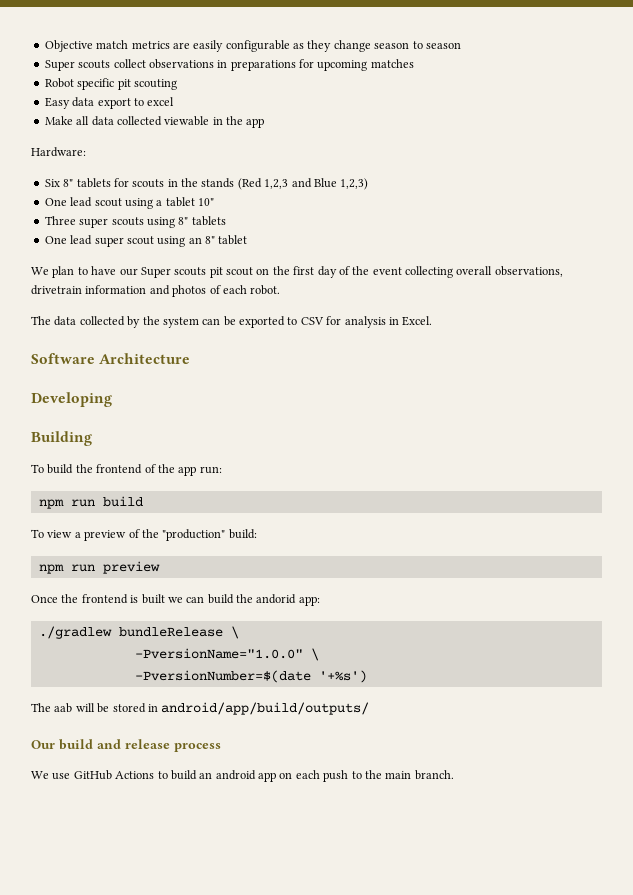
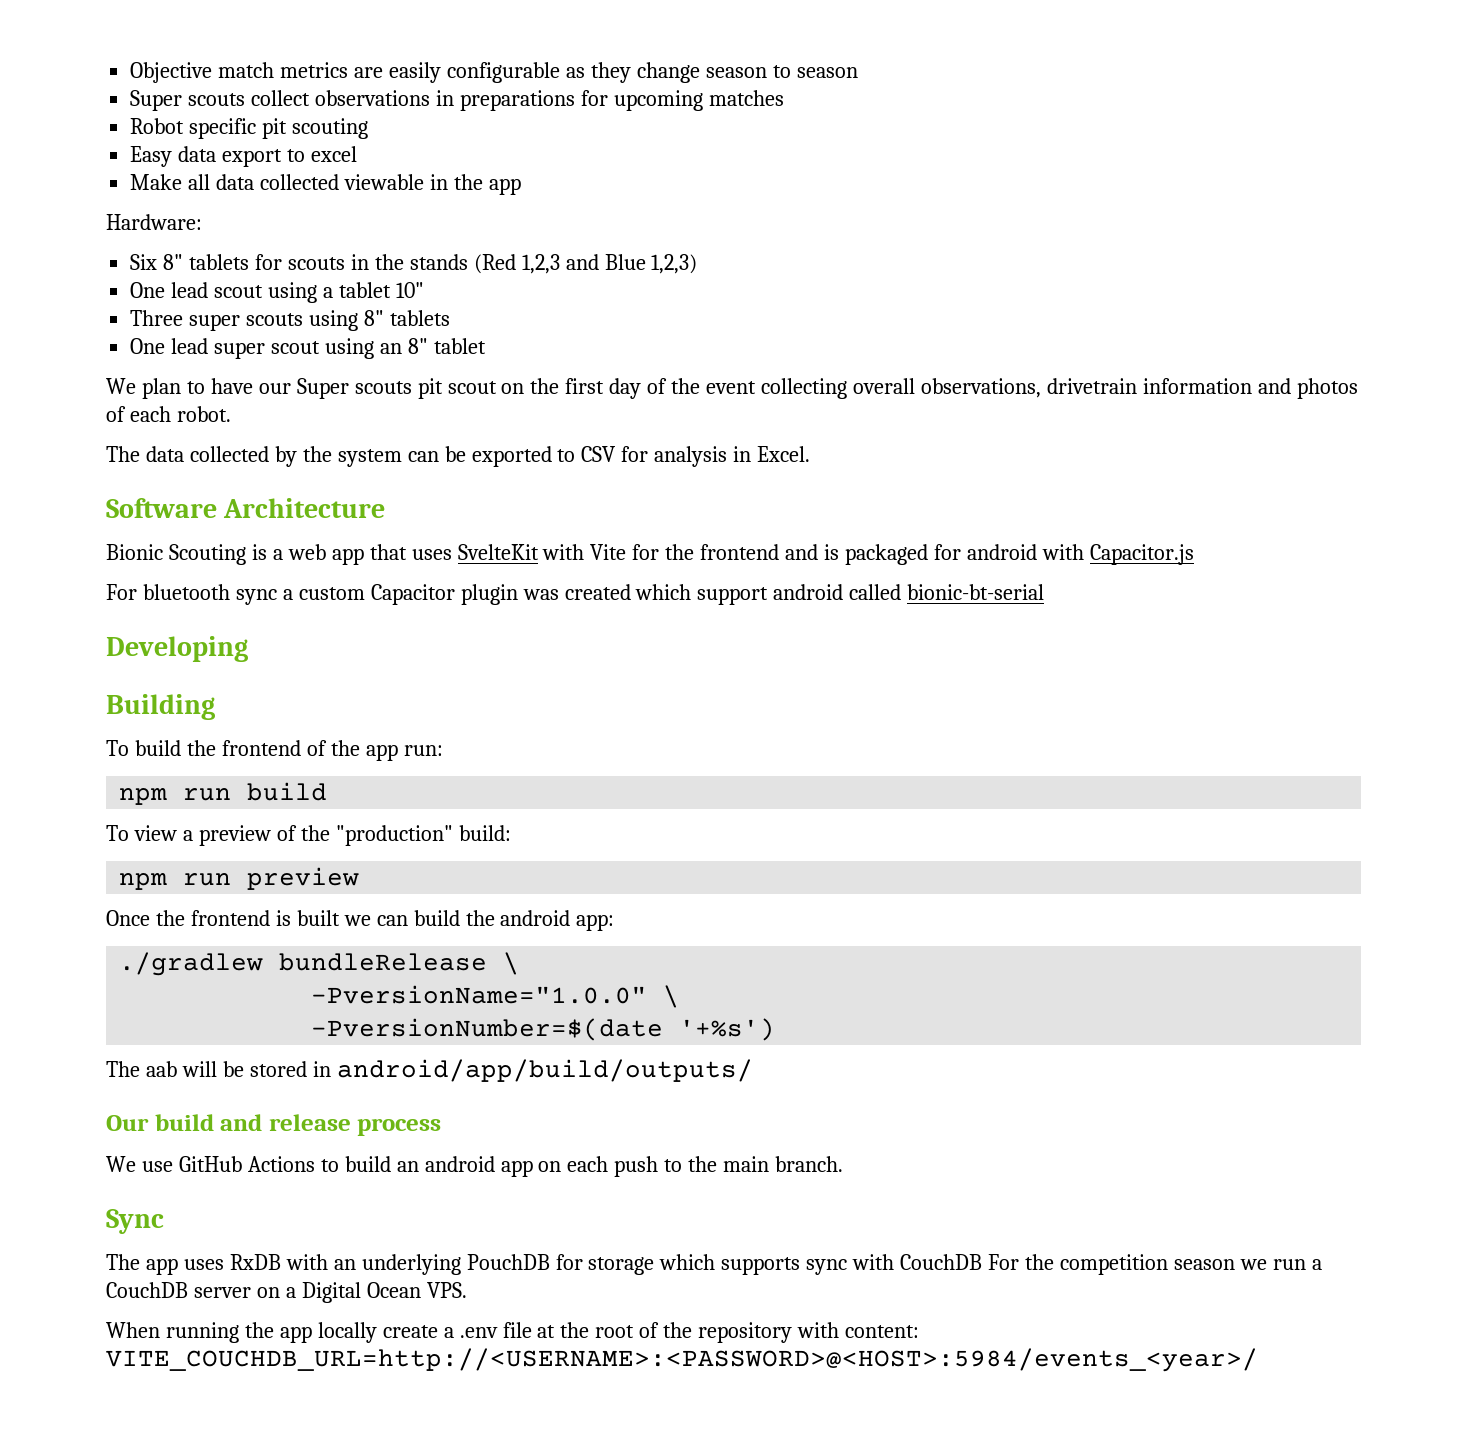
+ Bionic Scouting is a web app that uses SvelteKit with Vite for the frontend and is packaged for android with Capacitor.js
+ For bluetooth sync a custom Capacitor plugin was created which support android called bionic-bt-serial
- Once the frontend is built we can build the andorid app:
+ Once the frontend is built we can build the android app:
+ Sync
+ The app uses RxDB with an underlying PouchDB for storage which supports sync with CouchDB For the competition season we run a CouchDB server on a Digital Ocean VPS.
+ When running the app locally create a .env file at the root of the repository with content: VITE_COUCHDB_URL=http://<USERNAME>:<PASSWORD>@<HOST>:5984/events_<year>/

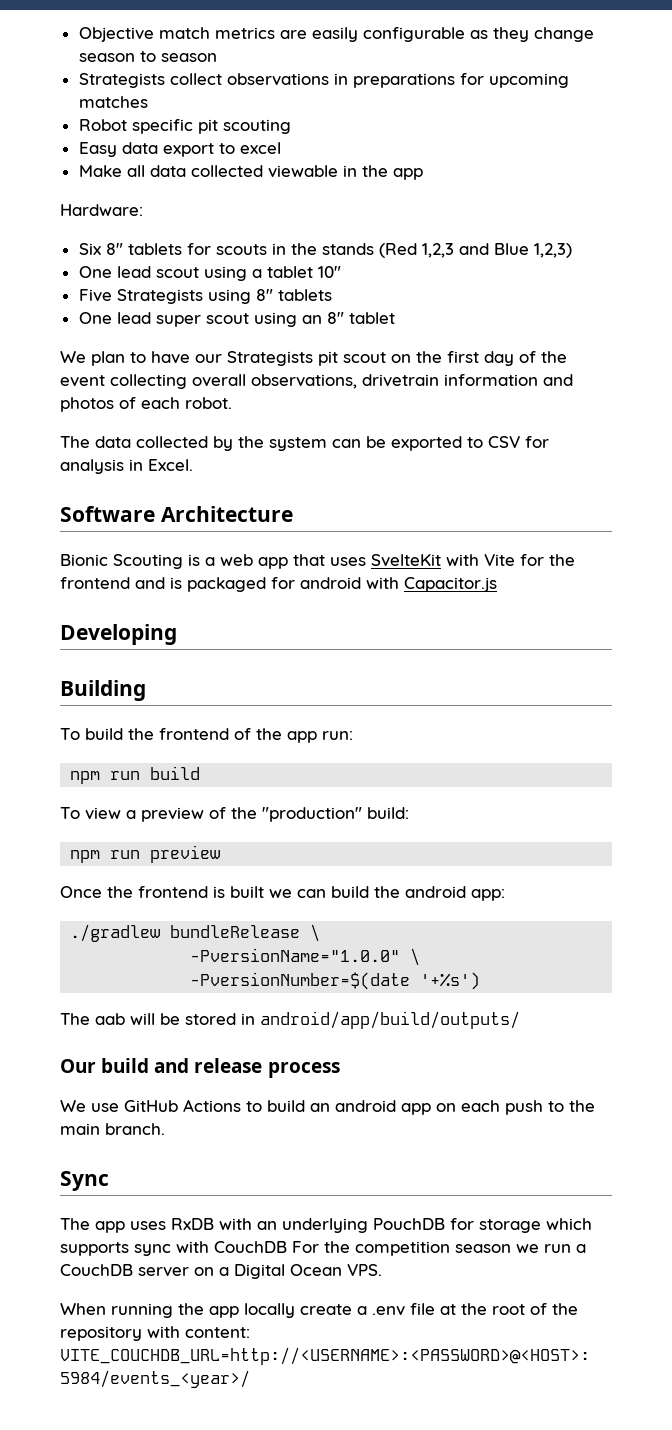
- Super scouts collect observations in preparations for upcoming matches
+ Strategists collect observations in preparations for upcoming matches
- Three super scouts using 8" tablets
+ Five Strategists using 8" tablets
- We plan to have our Super scouts pit scout on the first day of the event collecting overall observations, drivetrain information and photos of each robot.
+ We plan to have our Strategists pit scout on the first day of the event collecting overall observations, drivetrain information and photos of each robot.
- For bluetooth sync a custom Capacitor plugin was created which support android called bionic-bt-serial

